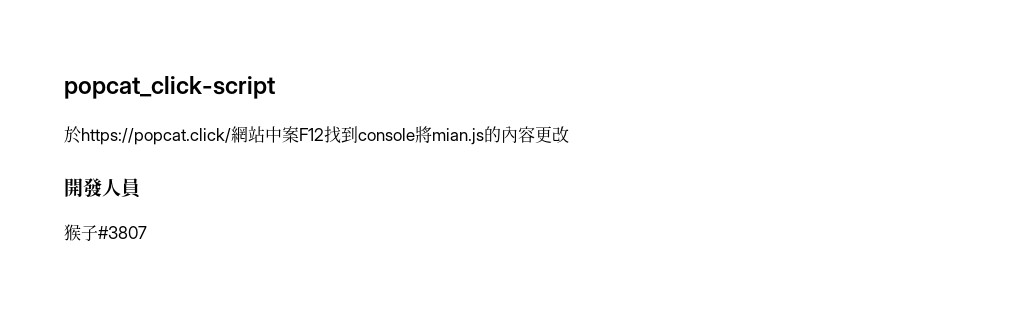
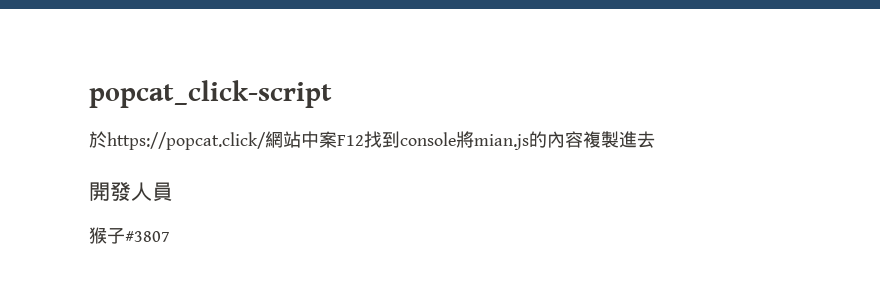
- 於https://popcat.click/網站中案F12找到console將mian.js的內容更改
+ 於https://popcat.click/網站中案F12找到console將mian.js的內容複製進去

